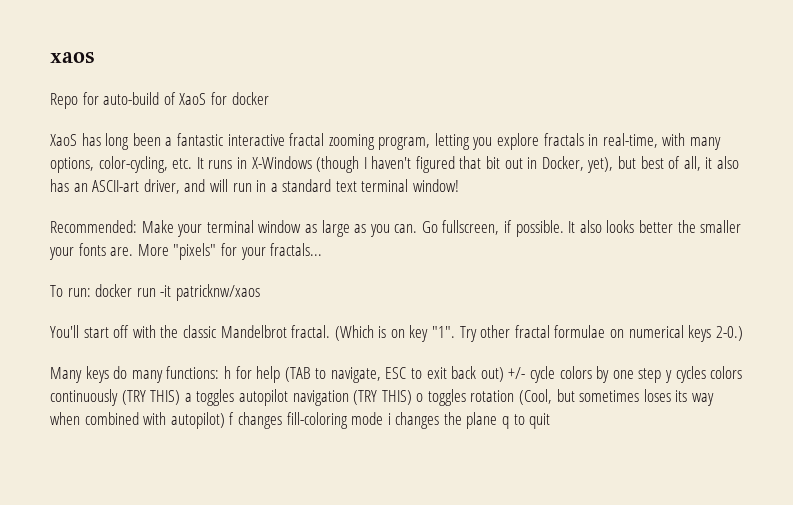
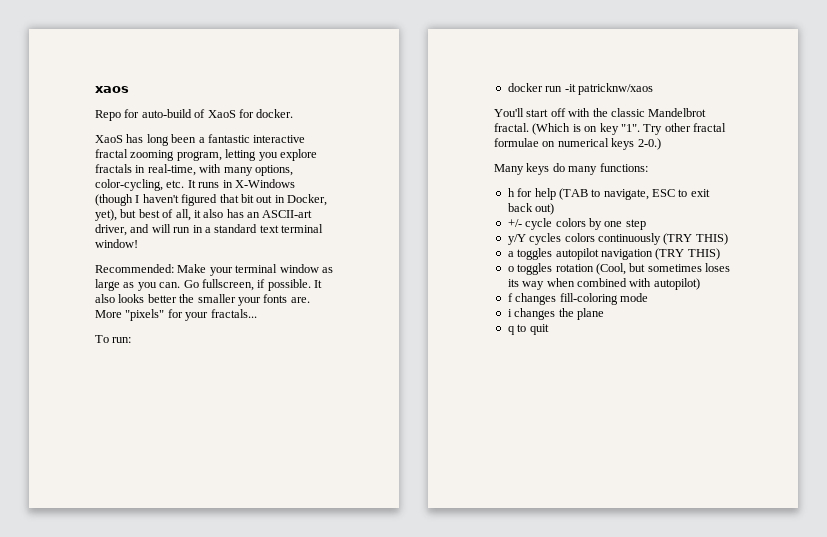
- Repo for auto-build of XaoS for docker
+ Repo for auto-build of XaoS for docker.
- To run: docker run -it patricknw/xaos
+ To run:
+ docker run -it patricknw/xaos
- Many keys do many functions: h for help (TAB to navigate, ESC to exit back out) +/- cycle colors by one step y cycles colors continuously (TRY THIS) a toggles autopilot navigation (TRY THIS) o toggles rotation (Cool, but sometimes loses its way when combined with autopilot) f changes fill-coloring mode i changes the plane q to quit
+ Many keys do many functions:
+ h for help (TAB to navigate, ESC to exit back out)
+ +/- cycle colors by one step
+ y/Y cycles colors continuously (TRY THIS)
+ a toggles autopilot navigation (TRY THIS)
+ o toggles rotation (Cool, but sometimes loses its way when combined with autopilot)
+ f changes fill-coloring mode
+ i changes the plane
+ q to quit

